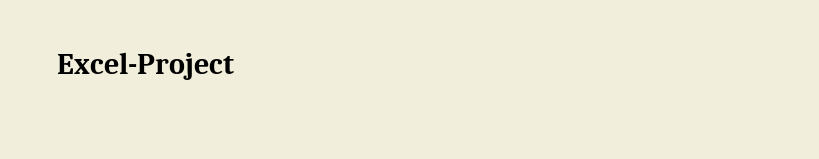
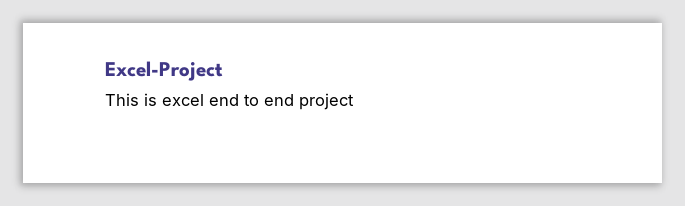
+ This is excel end to end project

